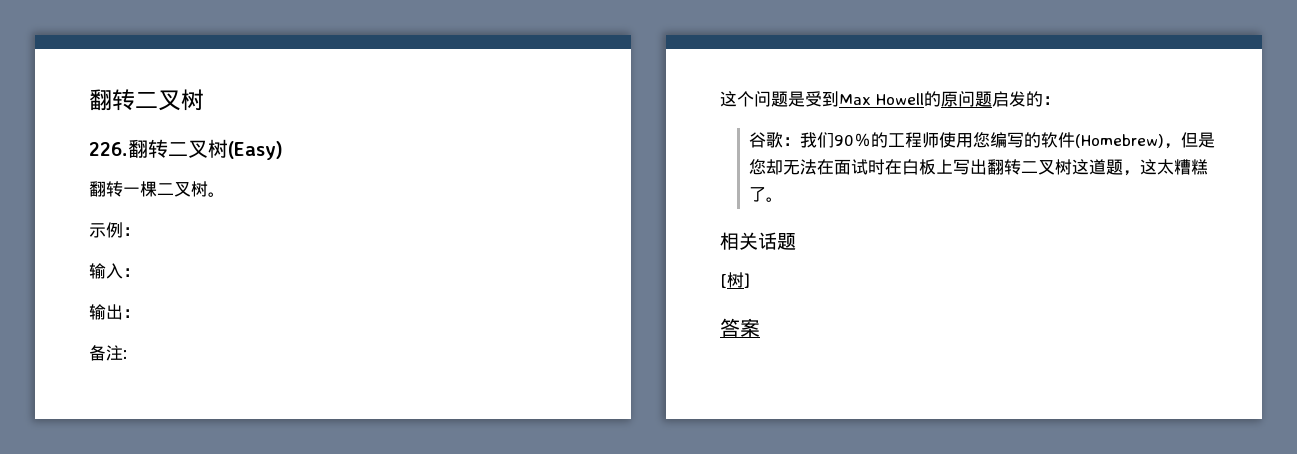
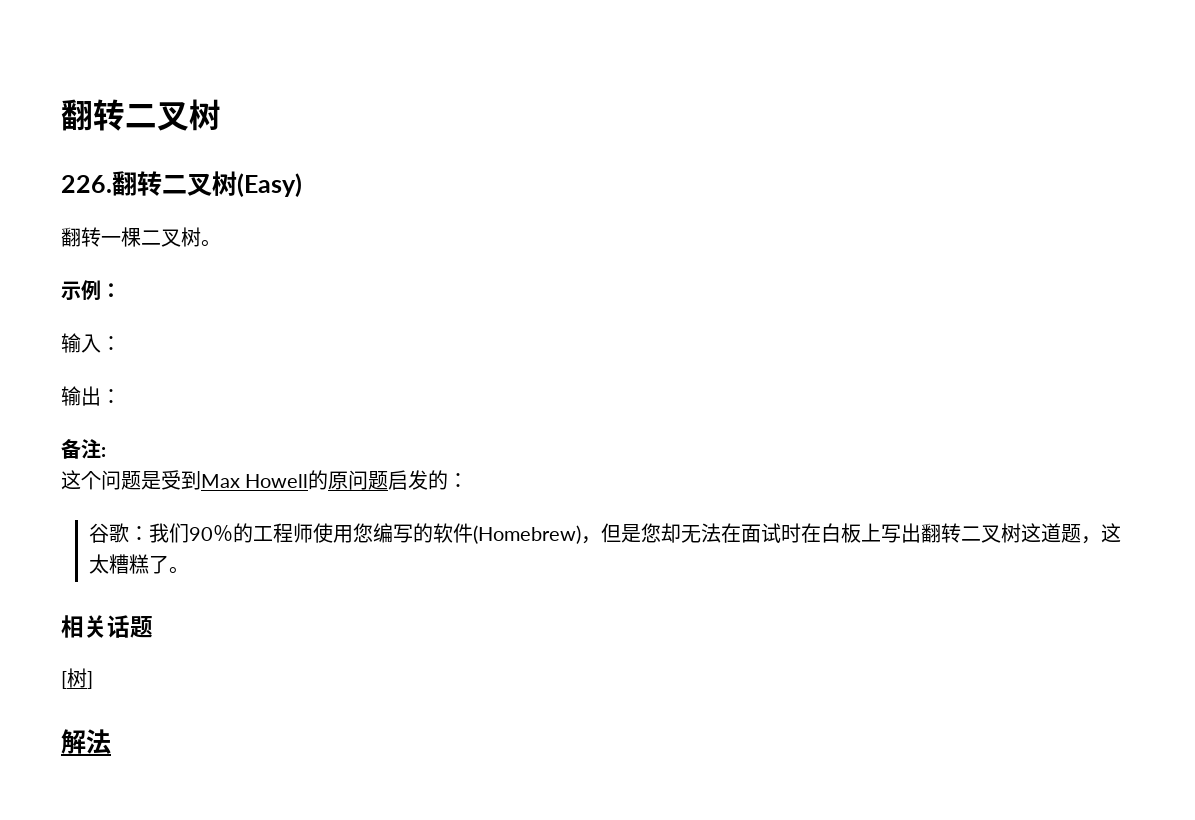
- 答案
+ 解法

